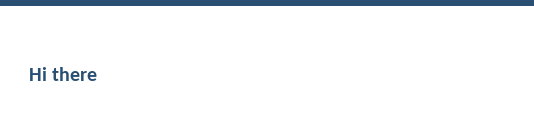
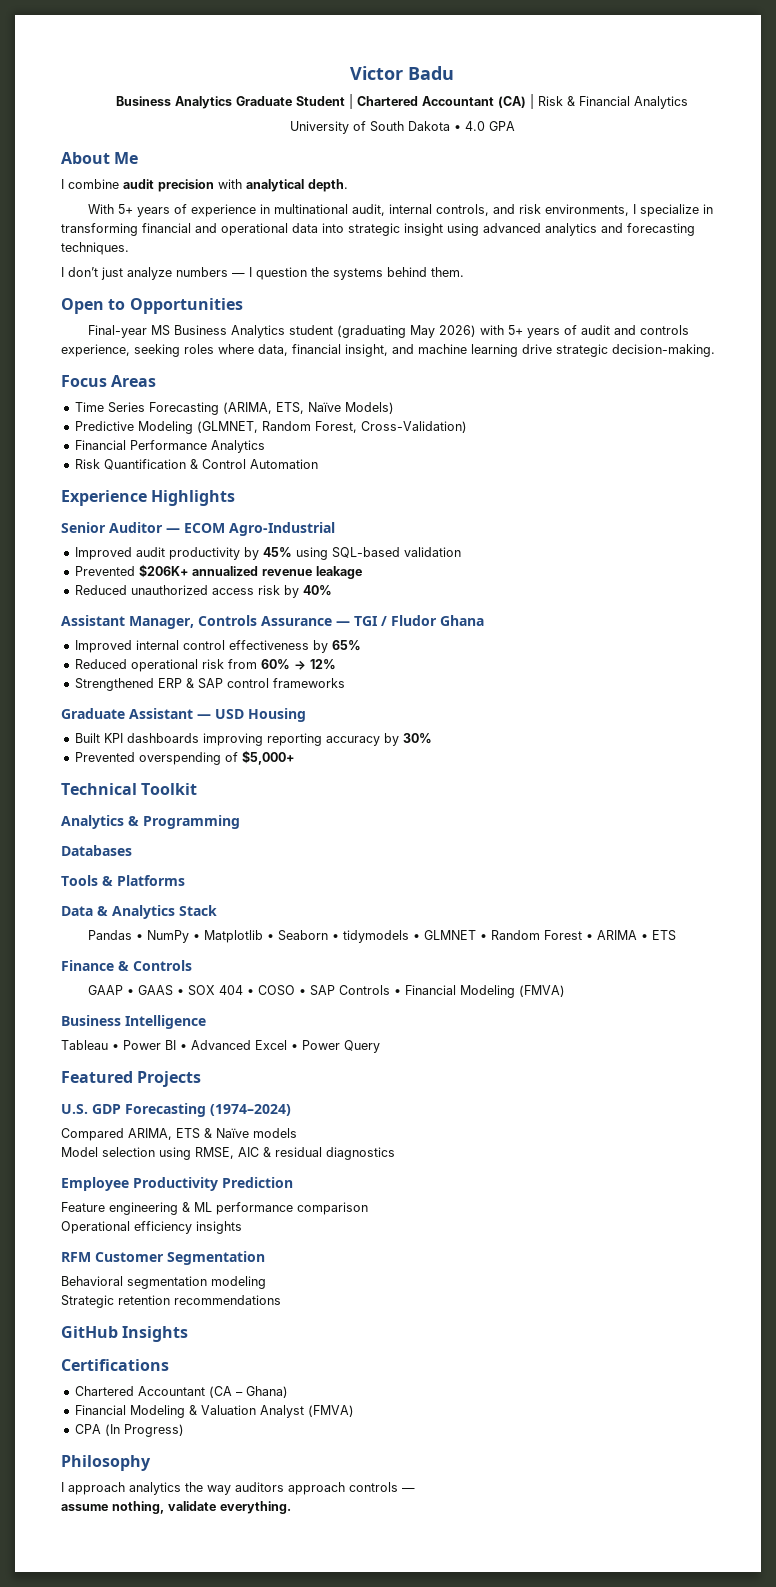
- Hi there
+ Victor Badu
+ Business Analytics Graduate Student | Chartered Accountant (CA) | Risk & Financial Analytics
+ University of South Dakota • 4.0 GPA
+ About Me
+ I combine audit precision with analytical depth.
+ With 5+ years of experience in multinational audit, internal controls, and risk environments, I specialize in transforming financial and operational data into strategic insight using advanced analytics and forecasting techniques.
+ I don’t just analyze numbers — I question the systems behind them.
+ Open to Opportunities
+ Final-year MS Business Analytics student (graduating May 2026) with 5+ years of audit and controls experience, seeking roles where data, financial insight, and machine learning drive strategic decision-making.
+ Focus Areas
+ Time Series Forecasting (ARIMA, ETS, Naïve Models)
+ Predictive Modeling (GLMNET, Random Forest, Cross-Validation)
+ Financial Performance Analytics
+ Risk Quantification & Control Automation
+ Experience Highlights
+ Senior Auditor — ECOM Agro-Industrial
+ Improved audit productivity by 45% using SQL-based validation
+ Prevented $206K+ annualized revenue leakage
+ Reduced unauthorized access risk by 40%
+ Assistant Manager, Controls Assurance — TGI / Fludor Ghana
+ Improved internal control effectiveness by 65%
+ Reduced operational risk from 60% → 12%
+ Strengthened ERP & SAP control frameworks
+ Graduate Assistant — USD Housing
+ Built KPI dashboards improving reporting accuracy by 30%
+ Prevented overspending of $5,000+
+ Technical Toolkit
+ Analytics & Programming
+ Databases
+ Tools & Platforms
+ Data & Analytics Stack
+ Pandas • NumPy • Matplotlib • Seaborn • tidymodels • GLMNET • Random Forest • ARIMA • ETS
+ Finance & Controls
+ GAAP • GAAS • SOX 404 • COSO • SAP Controls • Financial Modeling (FMVA)
+ Business Intelligence
+ Tableau • Power BI • Advanced Excel • Power Query
+ Featured Projects
+ U.S. GDP Forecasting (1974–2024)
+ Compared ARIMA, ETS & Naïve models
+ Model selection using RMSE, AIC & residual diagnostics
+ Employee Productivity Prediction
+ Feature engineering & ML performance comparison
+ Operational efficiency insights
+ RFM Customer Segmentation
+ Behavioral segmentation modeling
+ Strategic retention recommendations
+ GitHub Insights
+ Certifications
+ Chartered Accountant (CA – Ghana)
+ Financial Modeling & Valuation Analyst (FMVA)
+ CPA (In Progress)
+ Philosophy
+ I approach analytics the way auditors approach controls —
+ assume nothing, validate everything.

